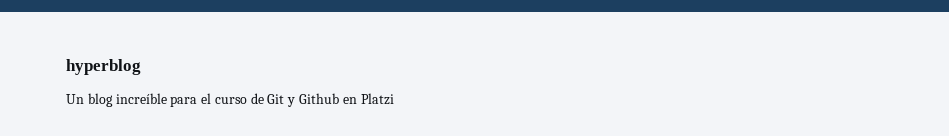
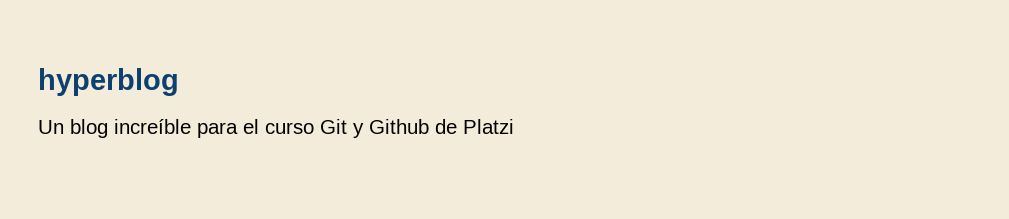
- Un blog increíble para el curso de Git y Github en Platzi
+ Un blog increíble para el curso Git y Github de Platzi

